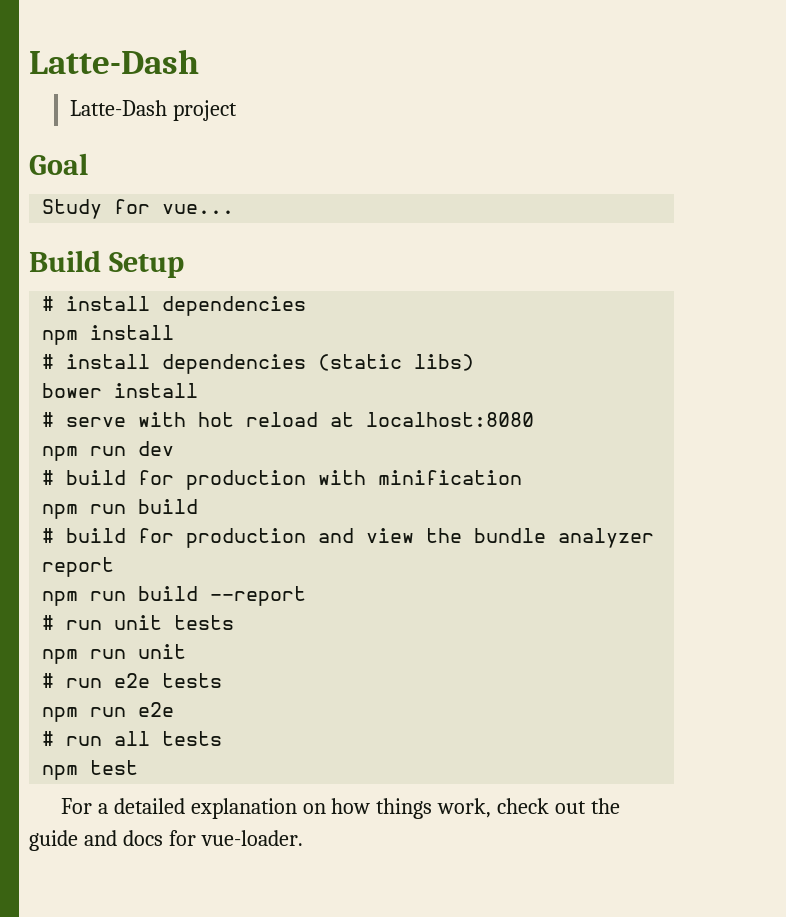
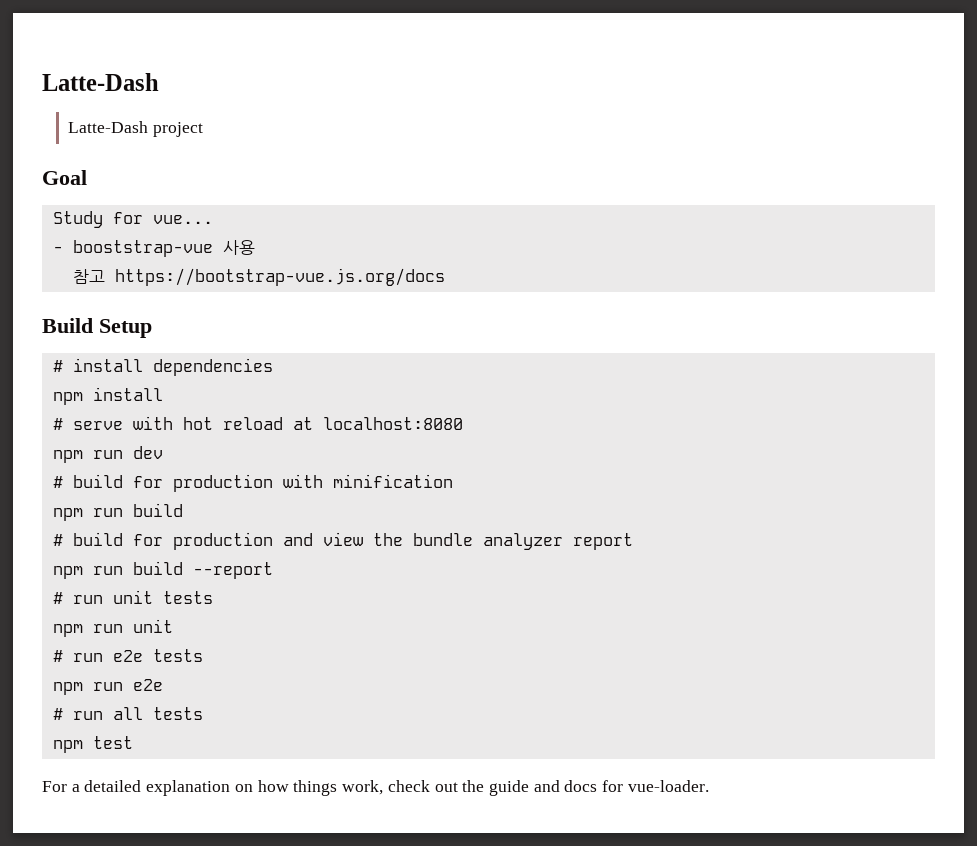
+ - booststrap-vue 사용
+ 참고 https://bootstrap-vue.js.org/docs
- # install dependencies (static libs)
- bower install

